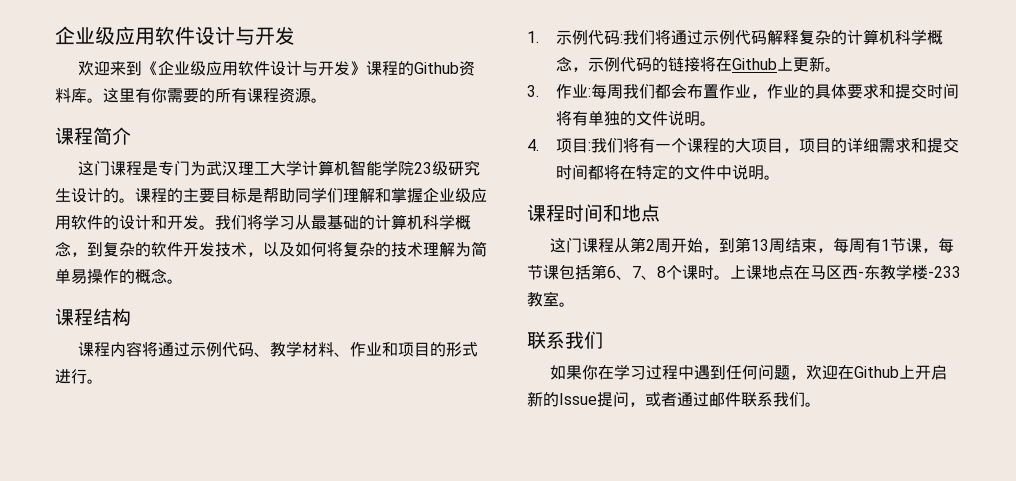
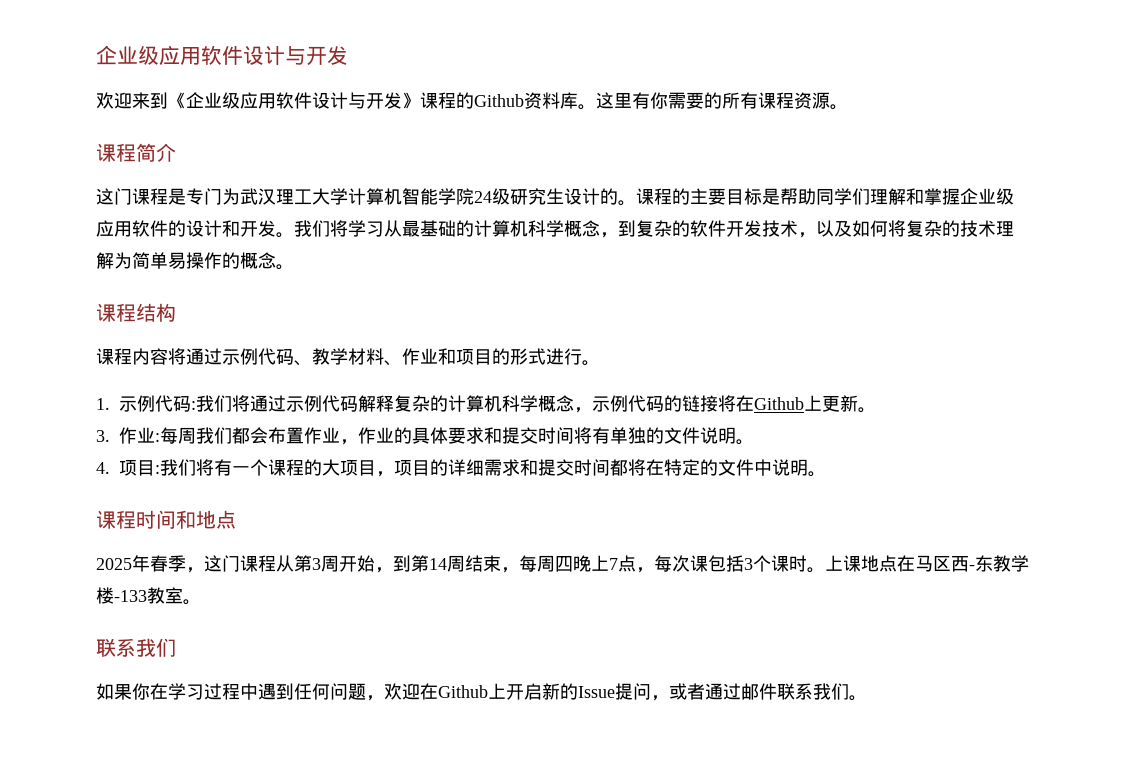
- 这门课程是专门为武汉理工大学计算机智能学院23级研究生设计的。
+ 这门课程是专门为武汉理工大学计算机智能学院24级研究生设计的。
- 这门课程从第2周开始，到第13周结束，每周有1节课，每节课包括第6、7、8个课时。
+ 2025年春季，这门课程从第3周开始，到第14周结束，每周四晚上7点，每次课包括3个课时。
- 上课地点在马区西-东教学楼-233教室。
+ 上课地点在马区西-东教学楼-133教室。

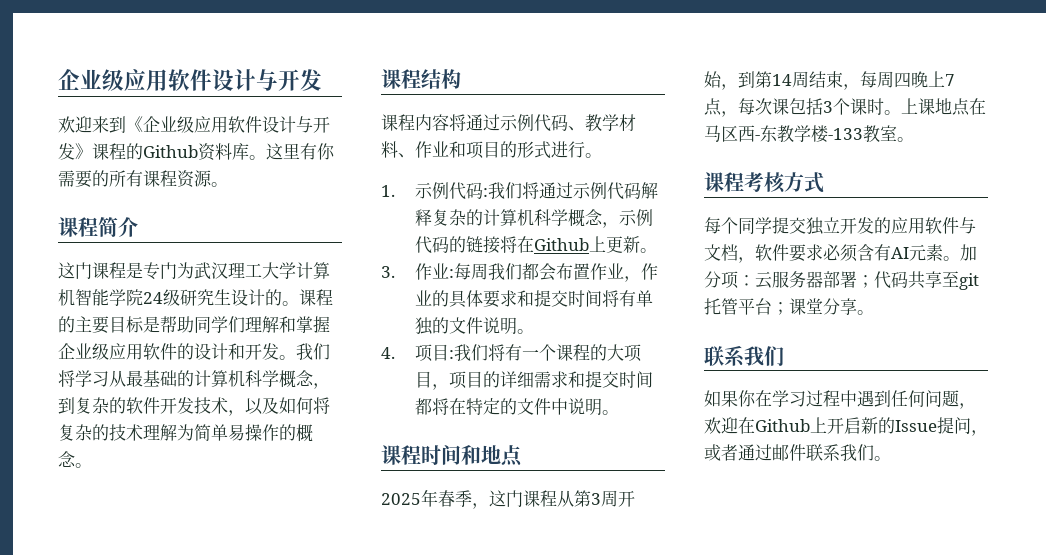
+ 课程考核方式
+ 每个同学提交独立开发的应用软件与文档，软件要求必须含有AI元素。加分项：云服务器部署；代码共享至git托管平台；课堂分享。

